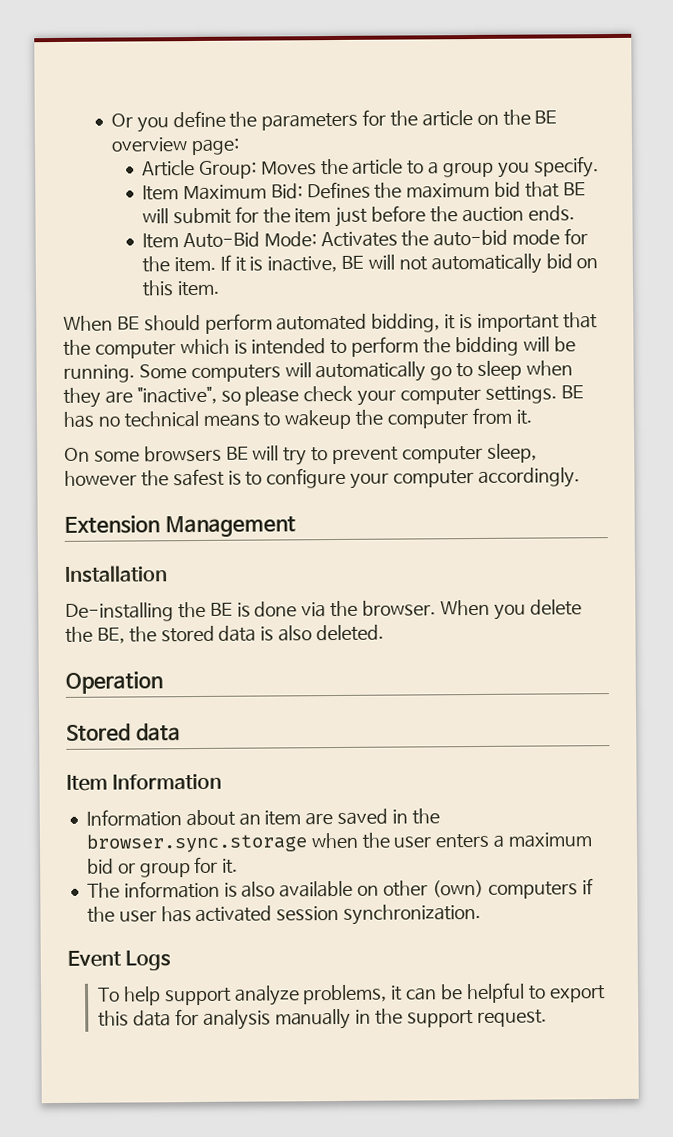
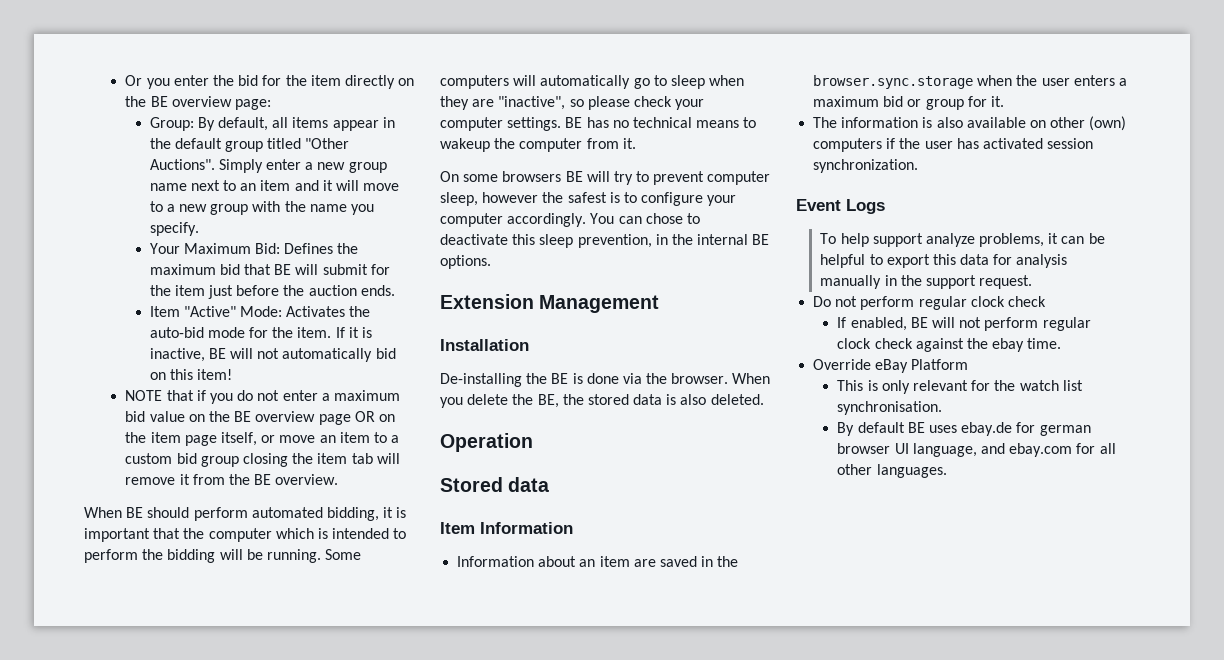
- Or you define the parameters for the article on the BE overview page:
+ Or you enter the bid for the item directly on the BE overview page:
- Article Group: Moves the article to a group you specify.
+ Group: By default, all items appear in the default group titled "Other Auctions". Simply enter a new group name next to an item and it will move to a new group with the name you specify.
- Item Maximum Bid: Defines the maximum bid that BE will submit for the item just before the auction ends.
+ Your Maximum Bid: Defines the maximum bid that BE will submit for the item just before the auction ends.
- Item Auto-Bid Mode: Activates the auto-bid mode for the item.
+ Item "Active" Mode: Activates the auto-bid mode for the item.
- If it is inactive, BE will not automatically bid on this item.
+ If it is inactive, BE will not automatically bid on this item!
+ NOTE that if you do not enter a maximum bid value on the BE overview page OR on the item page itself, or move an item to a custom bid group closing the item tab will remove it from the BE overview.
+ You can chose to deactivate this sleep prevention, in the internal BE options.
+ Do not perform regular clock check
+ If enabled, BE will not perform regular clock check against the ebay time.
+ Override eBay Platform
+ This is only relevant for the watch list synchronisation.
+ By default BE uses ebay.de for german browser UI language, and ebay.com for all other languages.

